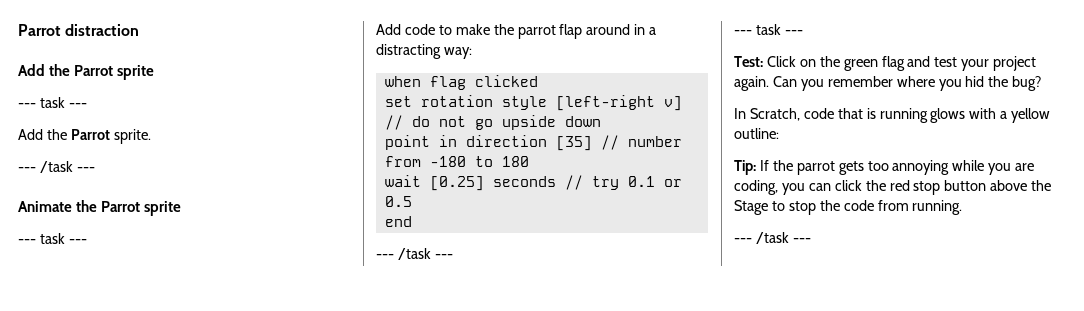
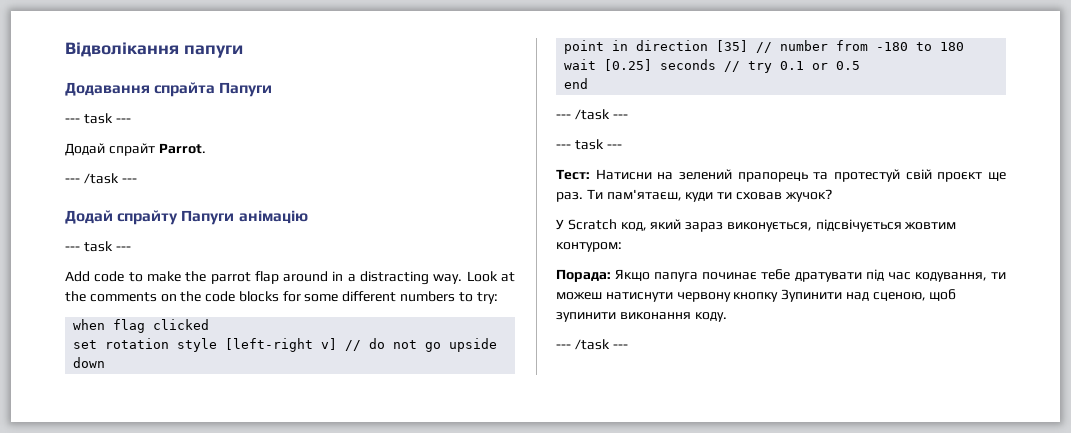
- Parrot distraction
- Add the Parrot sprite
+ Відволікання папуги
+ Додавання спрайта Папуги
  --- task ---
- Add the Parrot sprite.
+ Додай спрайт Parrot.
  --- /task ---
- Animate the Parrot sprite
+ Додай спрайту Папуги анімацію
- Add code to make the parrot flap around in a distracting way:
+ Add code to make the parrot flap around in a distracting way. Look at the comments on the code blocks for some different numbers to try:
- Test: Click on the green flag and test your project again. Can you remember where you hid the bug?
- In Scratch, code that is running glows with a yellow outline:
- Tip: If the parrot gets too annoying while you are coding, you can click the red stop button above the Stage to stop the code from running.
+ Тест: Натисни на зелений прапорець та протестуй свій проєкт ще раз. Ти пам'ятаєш, куди ти сховав жучок?
+ У Scratch код, який зараз виконується, підсвічується жовтим контуром:
+ Порада: Якщо папуга починає тебе дратувати під час кодування, ти можеш натиснути червону кнопку Зупинити над сценою, щоб зупинити виконання коду.

